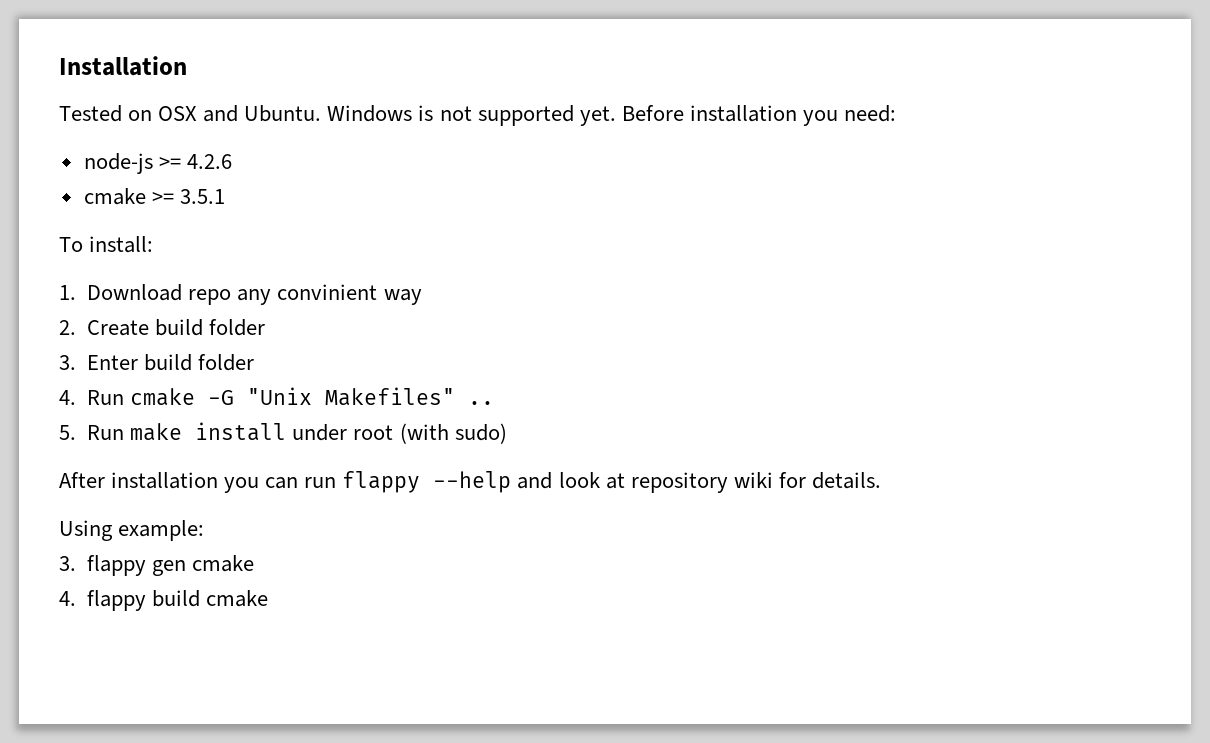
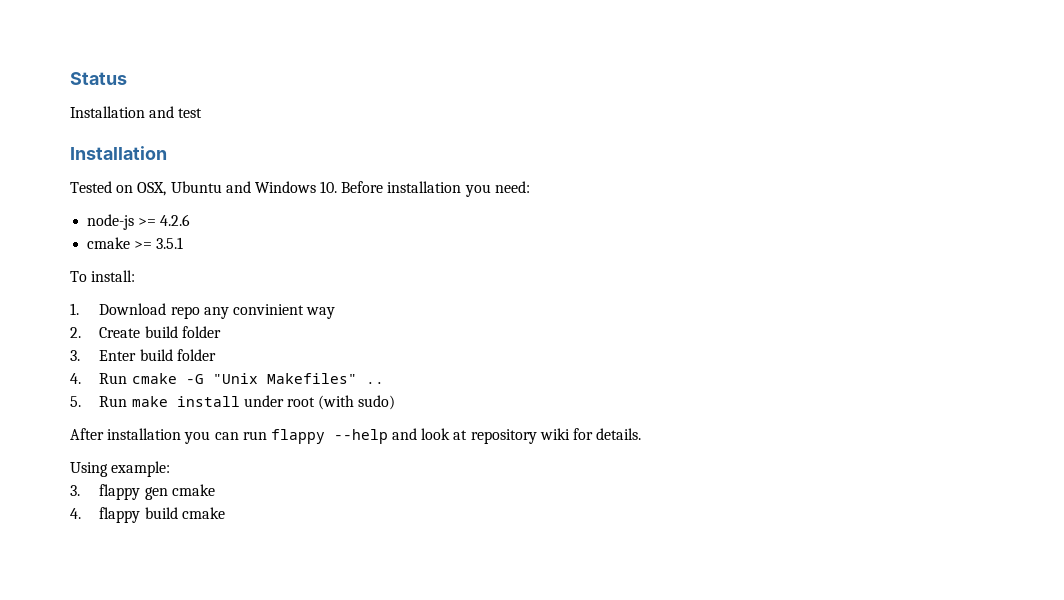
+ Status
+ Installation and test
- Tested on OSX and Ubuntu. Windows is not supported yet. Before installation you need:
+ Tested on OSX, Ubuntu and Windows 10. Before installation you need:

